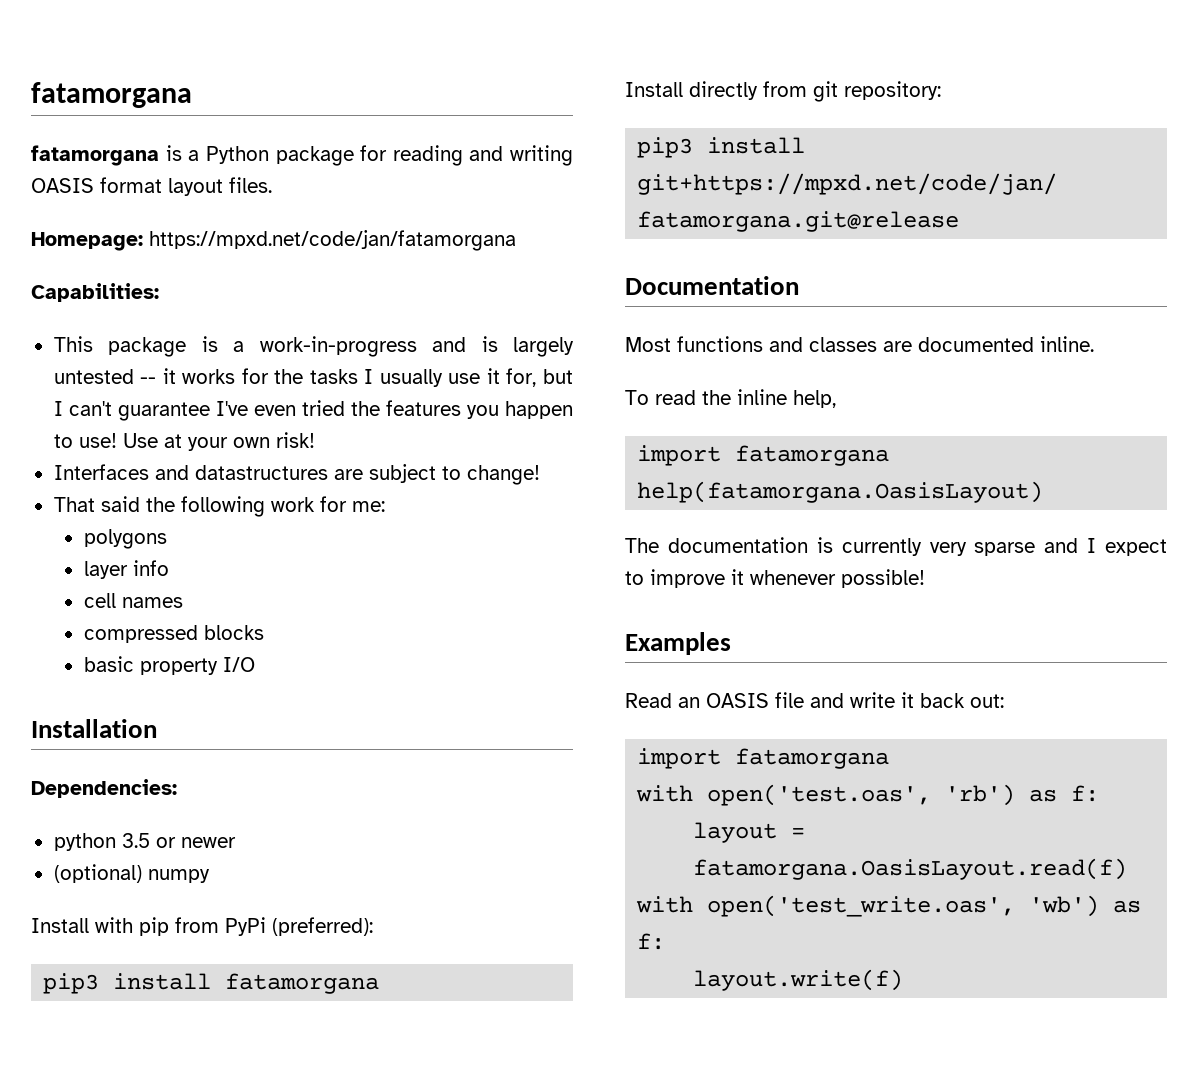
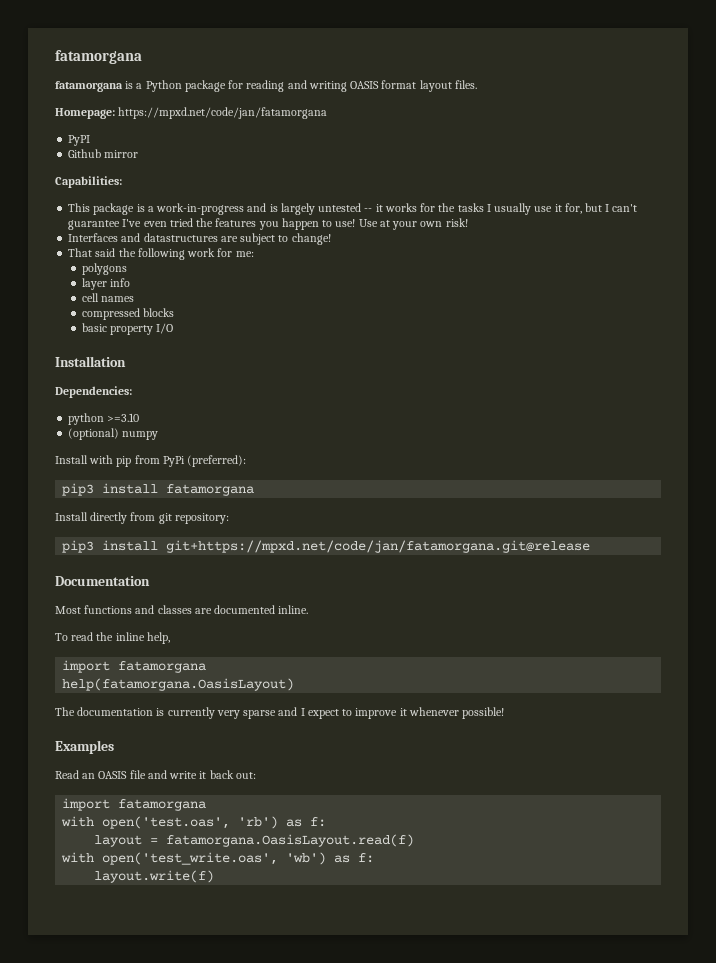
+ PyPI
+ Github mirror
- python 3.5 or newer
+ python >=3.10

